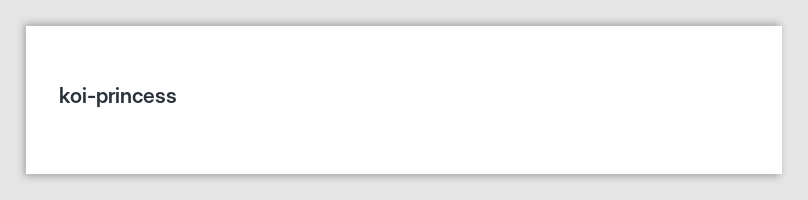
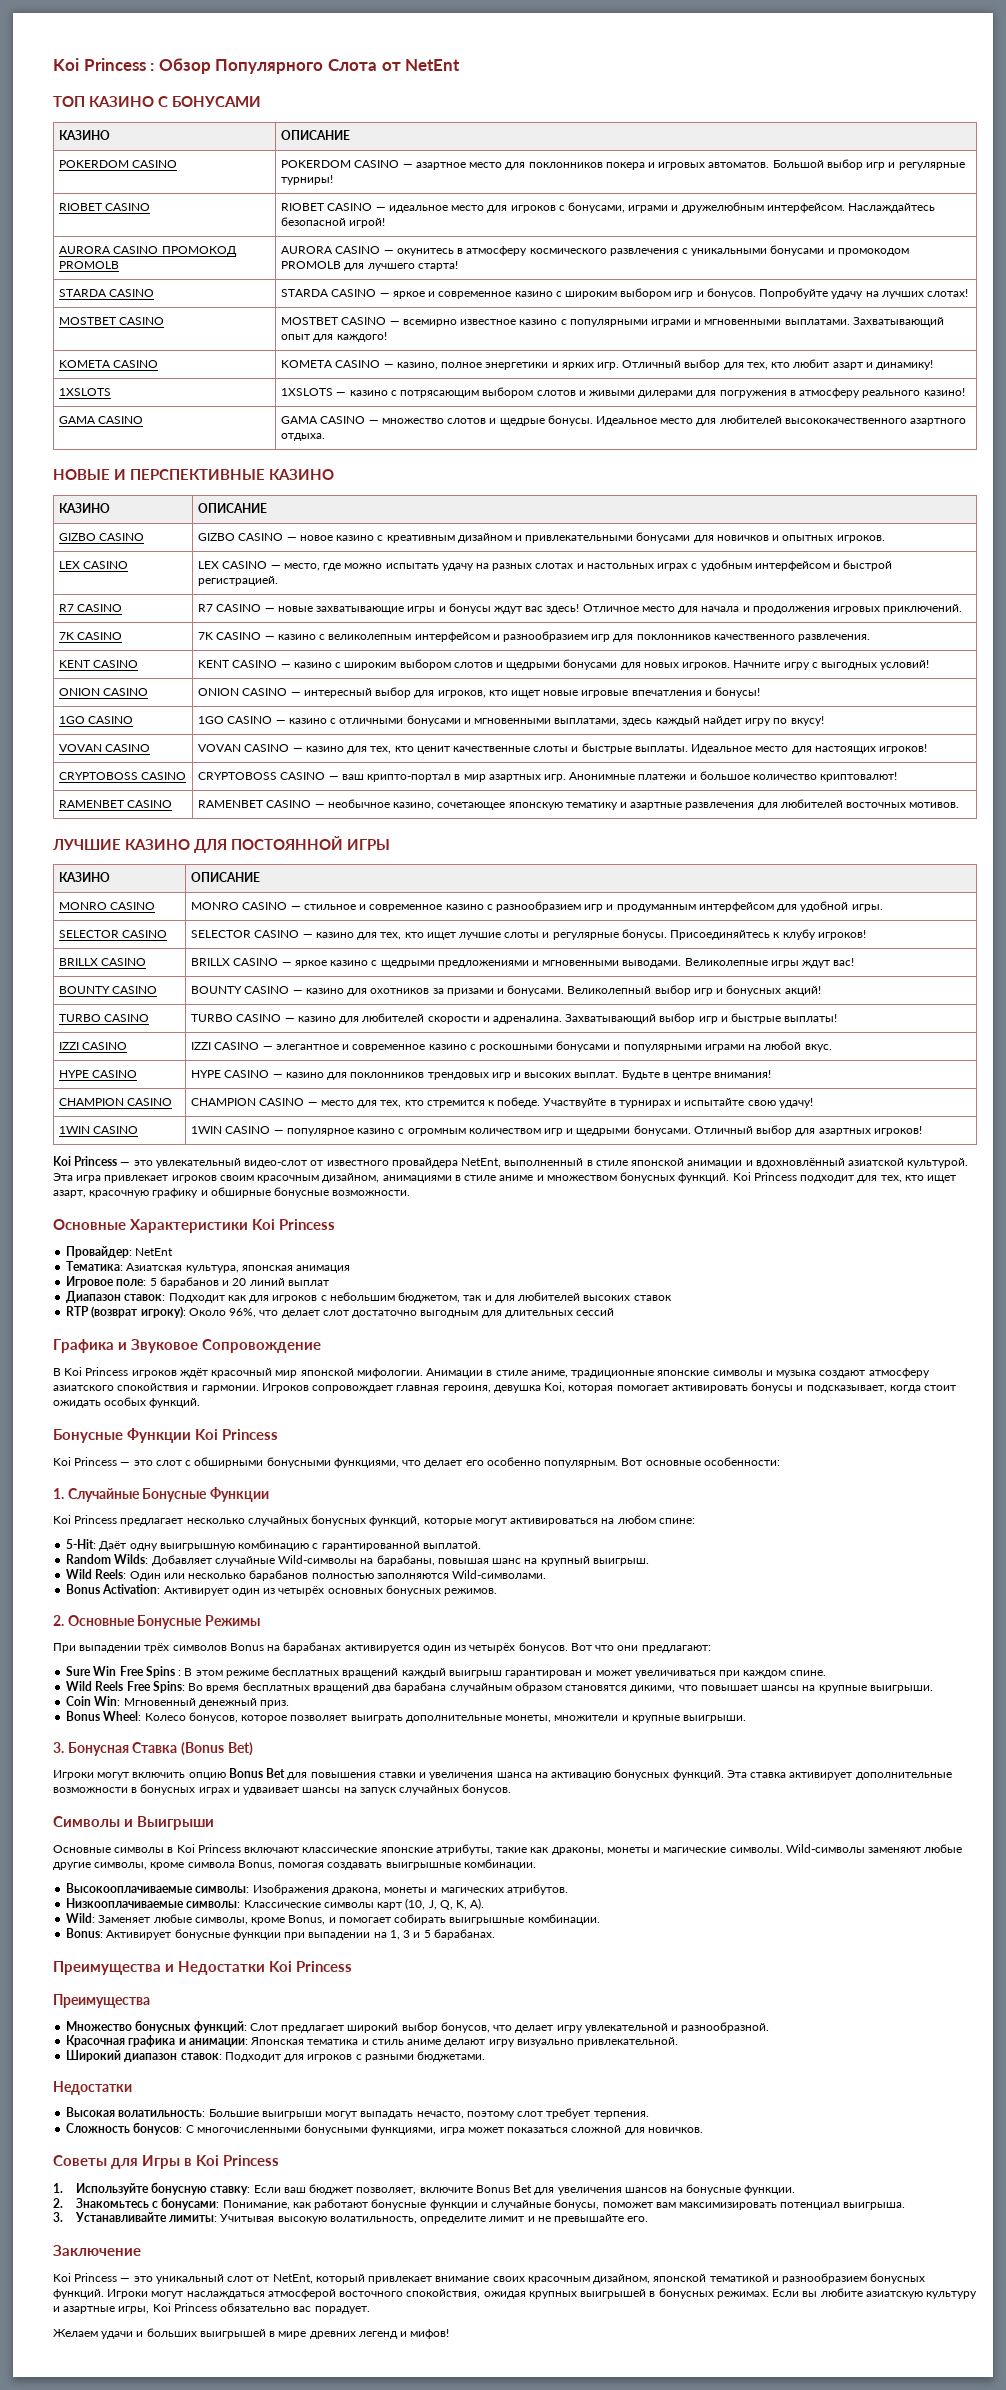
- koi-princess
+ Koi Princess : Обзор Популярного Слота от NetEnt
+ ТОП КАЗИНО С БОНУСАМИ
+ КАЗИНО | ОПИСАНИЕ
+ POKERDOM CASINO | POKERDOM CASINO — азартное место для поклонников покера и игровых автоматов. Большой выбор игр и регулярные турниры!
+ RIOBET CASINO | RIOBET CASINO — идеальное место для игроков с бонусами, играми и дружелюбным интерфейсом. Наслаждайтесь безопасной игрой!
+ AURORA CASINO ПРОМОКОД PROMOLB | AURORA CASINO — окунитесь в атмосферу космического развлечения с уникальными бонусами и промокодом PROMOLB для лучшего старта!
+ STARDA CASINO | STARDA CASINO — яркое и современное казино с широким выбором игр и бонусов. Попробуйте удачу на лучших слотах!
+ MOSTBET CASINO | MOSTBET CASINO — всемирно известное казино с популярными играми и мгновенными выплатами. Захватывающий опыт для каждого!
+ KOMETA CASINO | KOMETA CASINO — казино, полное энергетики и ярких игр. Отличный выбор для тех, кто любит азарт и динамику!
+ 1XSLOTS | 1XSLOTS — казино с потрясающим выбором слотов и живыми дилерами для погружения в атмосферу реального казино!
+ GAMA CASINO | GAMA CASINO — множество слотов и щедрые бонусы. Идеальное место для любителей высококачественного азартного отдыха.
+ НОВЫЕ И ПЕРСПЕКТИВНЫЕ КАЗИНО
+ КАЗИНО | ОПИСАНИЕ
+ GIZBO CASINO | GIZBO CASINO — новое казино с креативным дизайном и привлекательными бонусами для новичков и опытных игроков.
+ LEX CASINO | LEX CASINO — место, где можно испытать удачу на разных слотах и настольных играх с удобным интерфейсом и быстрой регистрацией.
+ R7 CASINO | R7 CASINO — новые захватывающие игры и бонусы ждут вас здесь! Отличное место для начала и продолжения игровых приключений.
+ 7K CASINO | 7K CASINO — казино с великолепным интерфейсом и разнообразием игр для поклонников качественного развлечения.
+ KENT CASINO | KENT CASINO — казино с широким выбором слотов и щедрыми бонусами для новых игроков. Начните игру с выгодных условий!
+ ONION CASINO | ONION CASINO — интересный выбор для игроков, кто ищет новые игровые впечатления и бонусы!
+ 1GO CASINO | 1GO CASINO — казино с отличными бонусами и мгновенными выплатами, здесь каждый найдет игру по вкусу!
+ VOVAN CASINO | VOVAN CASINO — казино для тех, кто ценит качественные слоты и быстрые выплаты. Идеальное место для настоящих игроков!
+ CRYPTOBOSS CASINO | CRYPTOBOSS CASINO — ваш крипто-портал в мир азартных игр. Анонимные платежи и большое количество криптовалют!
+ RAMENBET CASINO | RAMENBET CASINO — необычное казино, сочетающее японскую тематику и азартные развлечения для любителей восточных мотивов.
+ ЛУЧШИЕ КАЗИНО ДЛЯ ПОСТОЯННОЙ ИГРЫ
+ КАЗИНО | ОПИСАНИЕ
+ MONRO CASINO | MONRO CASINO — стильное и современное казино с разнообразием игр и продуманным интерфейсом для удобной игры.
+ SELECTOR CASINO | SELECTOR CASINO — казино для тех, кто ищет лучшие слоты и регулярные бонусы. Присоединяйтесь к клубу игроков!
+ BRILLX CASINO | BRILLX CASINO — яркое казино с щедрыми предложениями и мгновенными выводами. Великолепные игры ждут вас!
+ BOUNTY CASINO | BOUNTY CASINO — казино для охотников за призами и бонусами. Великолепный выбор игр и бонусных акций!
+ TURBO CASINO | TURBO CASINO — казино для любителей скорости и адреналина. Захватывающий выбор игр и быстрые выплаты!
+ IZZI CASINO | IZZI CASINO — элегантное и современное казино с роскошными бонусами и популярными играми на любой вкус.
+ HYPE CASINO | HYPE CASINO — казино для поклонников трендовых игр и высоких выплат. Будьте в центре внимания!
+ CHAMPION CASINO | CHAMPION CASINO — место для тех, кто стремится к победе. Участвуйте в турнирах и испытайте свою удачу!
+ 1WIN CASINO | 1WIN CASINO — популярное казино с огромным количеством игр и щедрыми бонусами. Отличный выбор для азартных игроков!
+ Koi Princess — это увлекательный видео-слот от известного провайдера NetEnt, выполненный в стиле японской анимации и вдохновлённый азиатской культурой. Эта игра привлекает игроков своим красочным дизайном, анимациями в стиле аниме и множеством бонусных функций. Koi Princess подходит для тех, кто ищет азарт, красочную графику и обширные бонусные возможности.
+ Основные Характеристики Koi Princess
+ Провайдер: NetEnt
+ Тематика: Азиатская культура, японская анимация
+ Игровое поле: 5 барабанов и 20 линий выплат
+ Диапазон ставок: Подходит как для игроков с небольшим бюджетом, так и для любителей высоких ставок
+ RTP (возврат игроку): Около 96%, что делает слот достаточно выгодным для длительных сессий
+ Графика и Звуковое Сопровождение
+ В Koi Princess игроков ждёт красочный мир японской мифологии. Анимации в стиле аниме, традиционные японские символы и музыка создают атмосферу азиатского спокойствия и гармонии. Игроков сопровождает главная героиня, девушка Koi, которая помогает активировать бонусы и подсказывает, когда стоит ожидать особых функций.
+ Бонусные Функции Koi Princess
+ Koi Princess — это слот с обширными бонусными функциями, что делает его особенно популярным. Вот основные особенности:
+ 1. Случайные Бонусные Функции
+ Koi Princess предлагает несколько случайных бонусных функций, которые могут активироваться на любом спине:
+ 5-Hit: Даёт одну выигрышную комбинацию с гарантированной выплатой.
+ Random Wilds: Добавляет случайные Wild-символы на барабаны, повышая шанс на крупный выигрыш.
+ Wild Reels: Один или несколько барабанов полностью заполняются Wild-символами.
+ Bonus Activation: Активирует один из четырёх основных бонусных режимов.
+ 2. Основные Бонусные Режимы
+ При выпадении трёх символов Bonus на барабанах активируется один из четырёх бонусов. Вот что они предлагают:
+ Sure Win Free Spins : В этом режиме бесплатных вращений каждый выигрыш гарантирован и может увеличиваться при каждом спине.
+ Wild Reels Free Spins: Во время бесплатных вращений два барабана случайным образом становятся дикими, что повышает шансы на крупные выигрыши.
+ Coin Win: Мгновенный денежный приз.
+ Bonus Wheel: Колесо бонусов, которое позволяет выиграть дополнительные монеты, множители и крупные выигрыши.
+ 3. Бонусная Ставка (Bonus Bet)
+ Игроки могут включить опцию Bonus Bet для повышения ставки и увеличения шанса на активацию бонусных функций. Эта ставка активирует дополнительные возможности в бонусных играх и удваивает шансы на запуск случайных бонусов.
+ Символы и Выигрыши
+ Основные символы в Koi Princess включают классические японские атрибуты, такие как драконы, монеты и магические символы. Wild-символы заменяют любые другие символы, кроме символа Bonus, помогая создавать выигрышные комбинации.
+ Высокооплачиваемые символы: Изображения дракона, монеты и магических атрибутов.
+ Низкооплачиваемые символы: Классические символы карт (10, J, Q, K, A).
+ Wild: Заменяет любые символы, кроме Bonus, и помогает собирать выигрышные комбинации.
+ Bonus: Активирует бонусные функции при выпадении на 1, 3 и 5 барабанах.
+ Преимущества и Недостатки Koi Princess
+ Преимущества
+ Множество бонусных функций: Слот предлагает широкий выбор бонусов, что делает игру увлекательной и разнообразной.
+ Красочная графика и анимации: Японская тематика и стиль аниме делают игру визуально привлекательной.
+ Широкий диапазон ставок: Подходит для игроков с разными бюджетами.
+ Недостатки
+ Высокая волатильность: Большие выигрыши могут выпадать нечасто, поэтому слот требует терпения.
+ Сложность бонусов: С многочисленными бонусными функциями, игра может показаться сложной для новичков.
+ Советы для Игры в Koi Princess
+ 1. Используйте бонусную ставку: Если ваш бюджет позволяет, включите Bonus Bet для увеличения шансов на бонусные функции.
+ 2. Знакомьтесь с бонусами: Понимание, как работают бонусные функции и случайные бонусы, поможет вам максимизировать потенциал выигрыша.
+ 3. Устанавливайте лимиты: Учитывая высокую волатильность, определите лимит и не превышайте его.
+ Заключение
+ Koi Princess — это уникальный слот от NetEnt, который привлекает внимание своих красочным дизайном, японской тематикой и разнообразием бонусных функций. Игроки могут наслаждаться атмосферой восточного спокойствия, ожидая крупных выигрышей в бонусных режимах. Если вы любите азиатскую культуру и азартные игры, Koi Princess обязательно вас порадует.
+ Желаем удачи и больших выигрышей в мире древних легенд и мифов!

